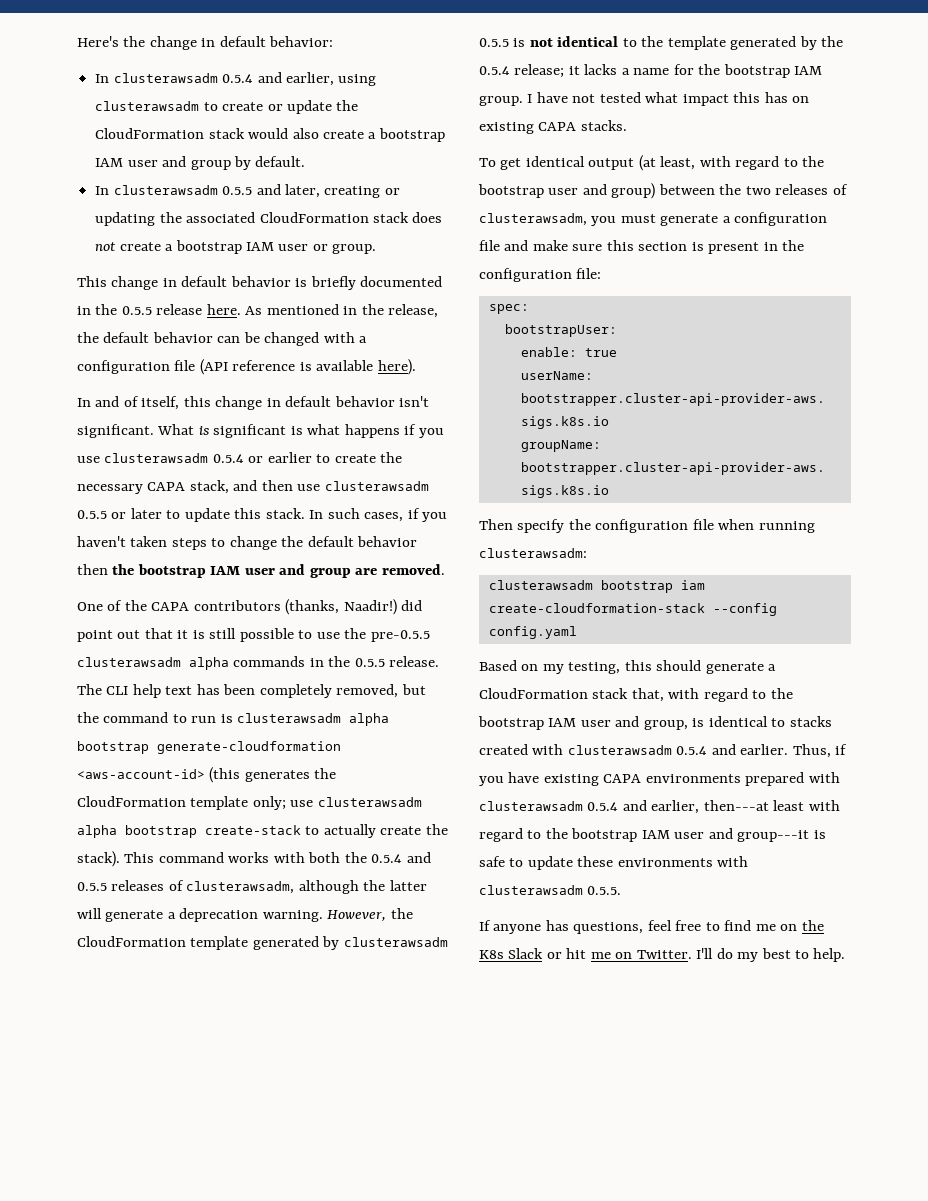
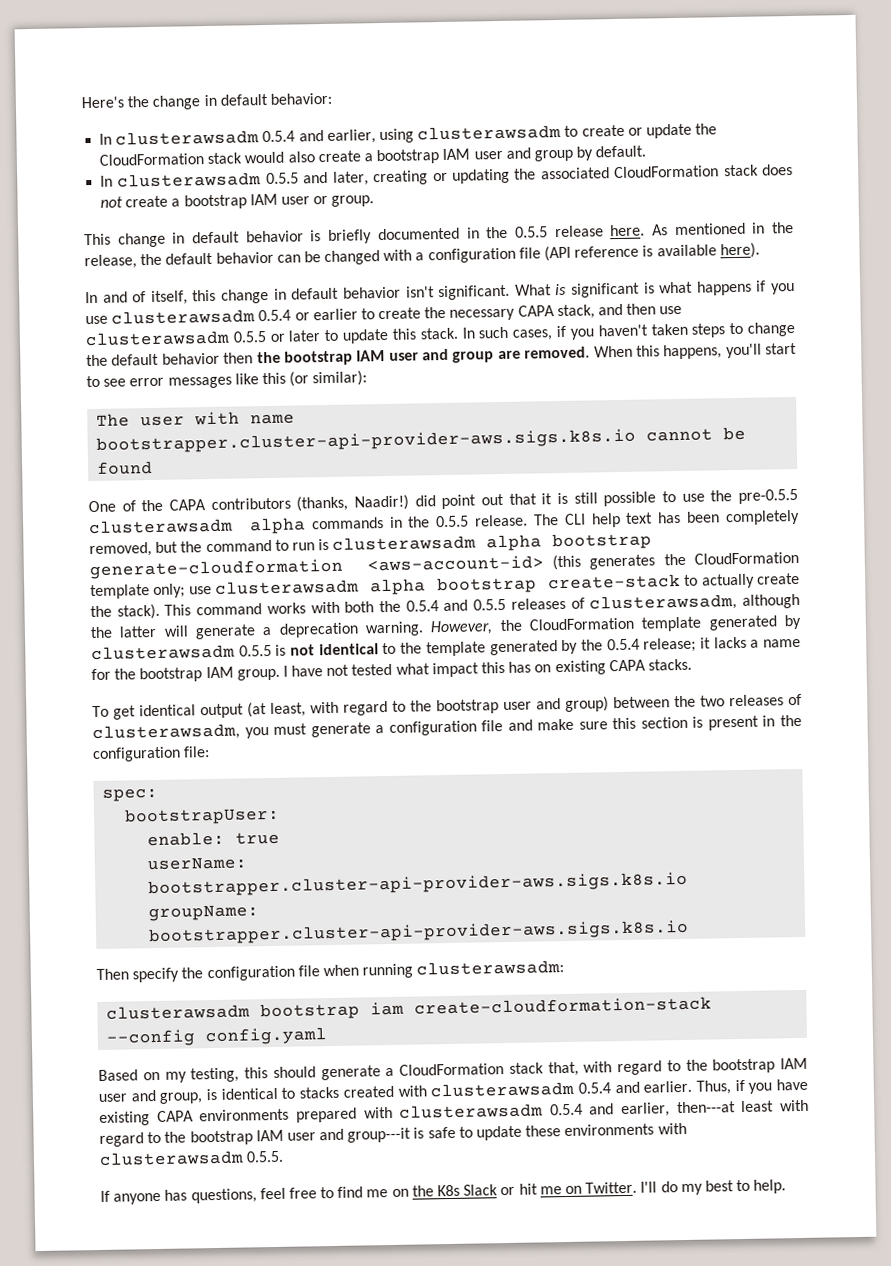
+ When this happens, you'll start to see error messages like this (or similar):
+ The user with name bootstrapper.cluster-api-provider-aws.sigs.k8s.io cannot be found

